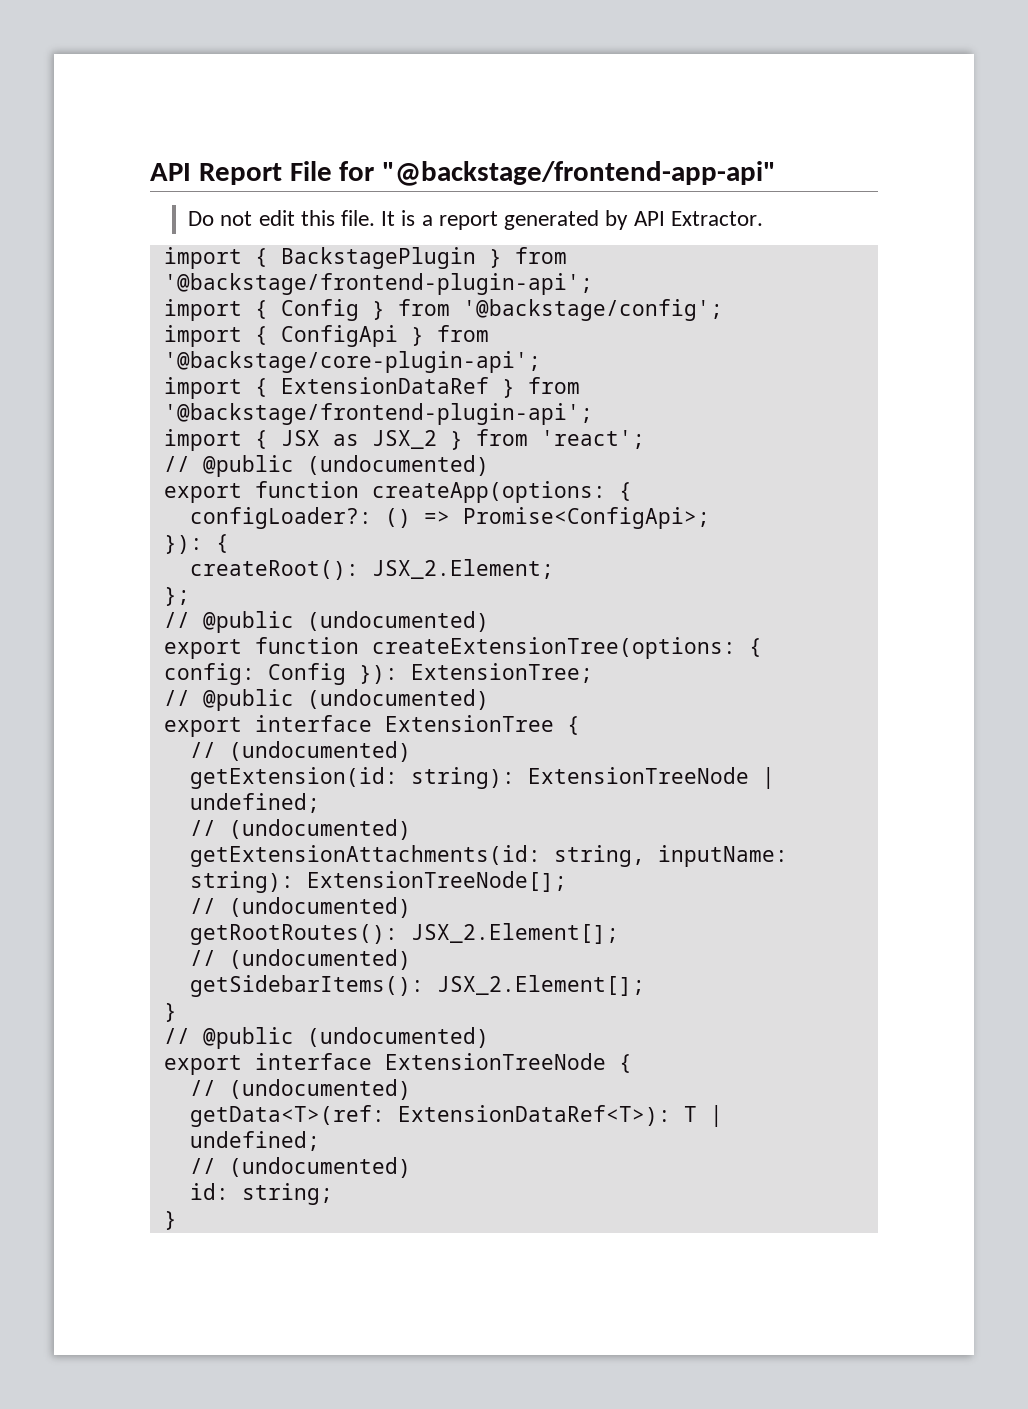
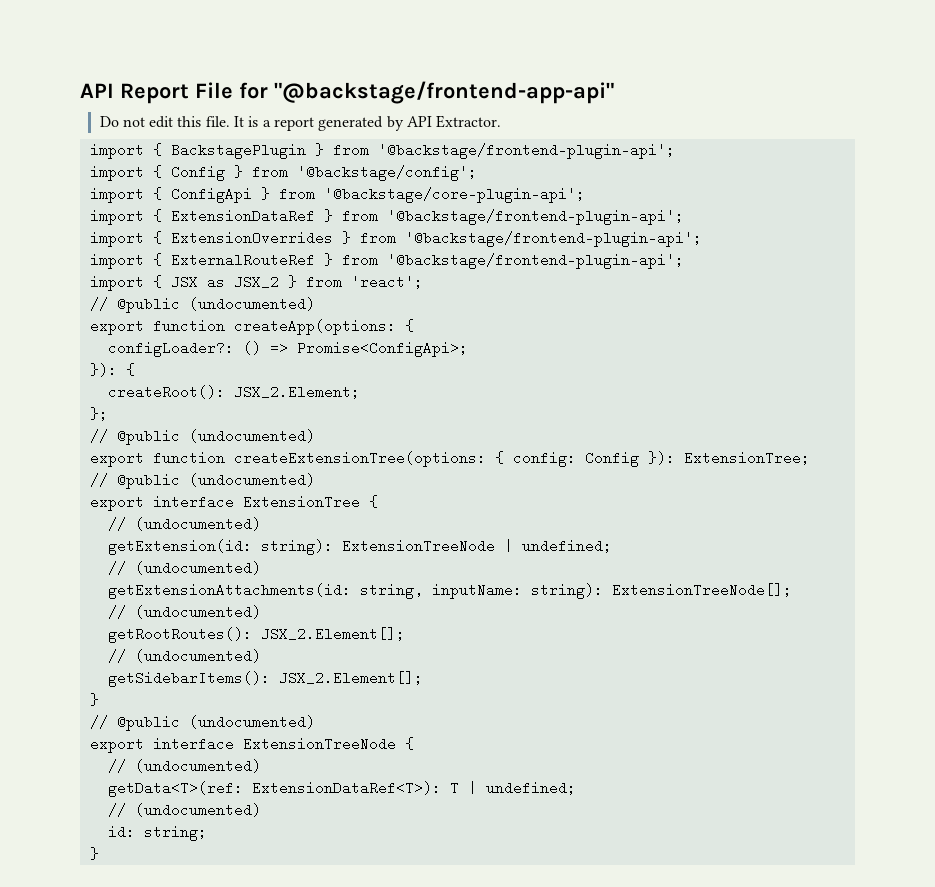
+ import { ExtensionOverrides } from '@backstage/frontend-plugin-api';
+ import { ExternalRouteRef } from '@backstage/frontend-plugin-api';

